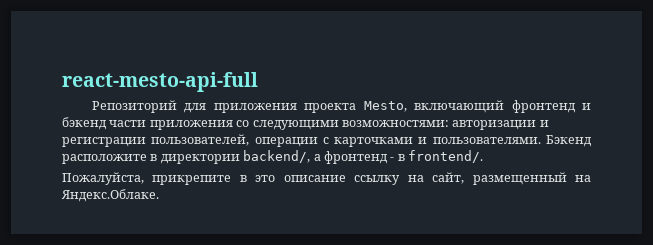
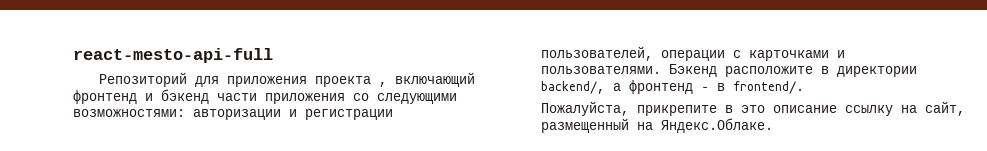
- Репозиторий для приложения проекта Mesto, включающий фронтенд и бэкенд части приложения со следующими возможностями: авторизации и регистрации пользователей, операции с карточками и пользователями.
+ Репозиторий для приложения проекта , включающий фронтенд и бэкенд части приложения со следующими возможностями: авторизации и регистрации пользователей, операции с карточками и пользователями.

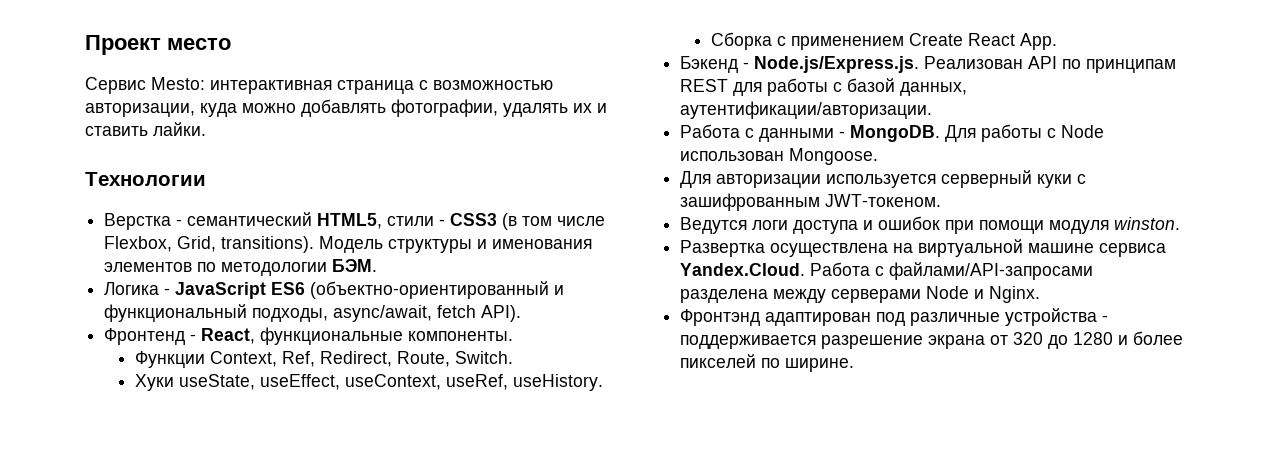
- react-mesto-api-full
- Репозиторий для приложения проекта , включающий фронтенд и бэкенд части приложения со следующими возможностями: авторизации и регистрации пользователей, операции с карточками и пользователями. Бэкенд расположите в директории backend/, а фронтенд - в frontend/.
- Пожалуйста, прикрепите в это описание ссылку на сайт, размещенный на Яндекс.Облаке.
+ Проект место
+ Сервис Mesto: интерактивная страница с возможностью авторизации, куда можно добавлять фотографии, удалять их и ставить лайки.
+ Технологии
+ Верстка - семантический HTML5, стили - CSS3 (в том числе Flexbox, Grid, transitions). Модель структуры и именования элементов по методологии БЭМ.
+ Логика - JavaScript ES6 (объектно-ориентированный и функциональный подходы, async/await, fetch API).
+ Фронтенд - React, функциональные компоненты.
+ Функции Context, Ref, Redirect, Route, Switch.
+ Хуки useState, useEffect, useContext, useRef, useHistory.
+ Сборка с применением Create React App.
+ Бэкенд - Node.js/Express.js. Реализован API по принципам REST для работы с базой данных, аутентификации/авторизации.
+ Работа с данными - MongoDB. Для работы с Node использован Mongoose.
+ Для авторизации используется серверный куки с зашифрованным JWT-токеном.
+ Ведутся логи доступа и ошибок при помощи модуля winston.
+ Развертка осуществлена на виртуальной машине сервиса Yandex.Cloud. Работа с файлами/API-запросами разделена между серверами Node и Nginx.
+ Фронтэнд адаптирован под различные устройства - поддерживается разрешение экрана от 320 до 1280 и более пикселей по ширине.

